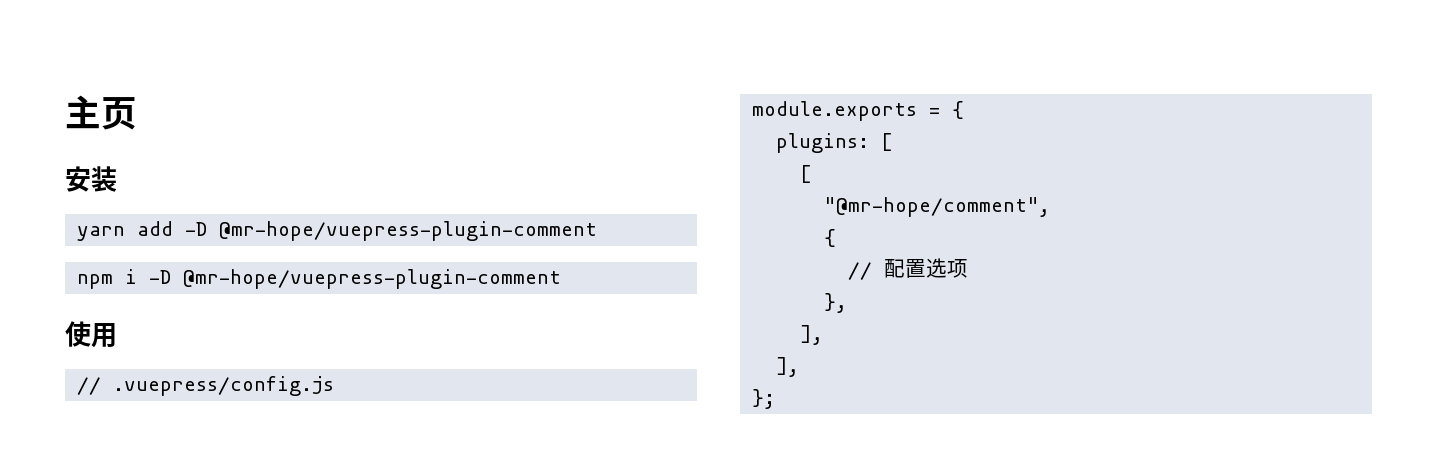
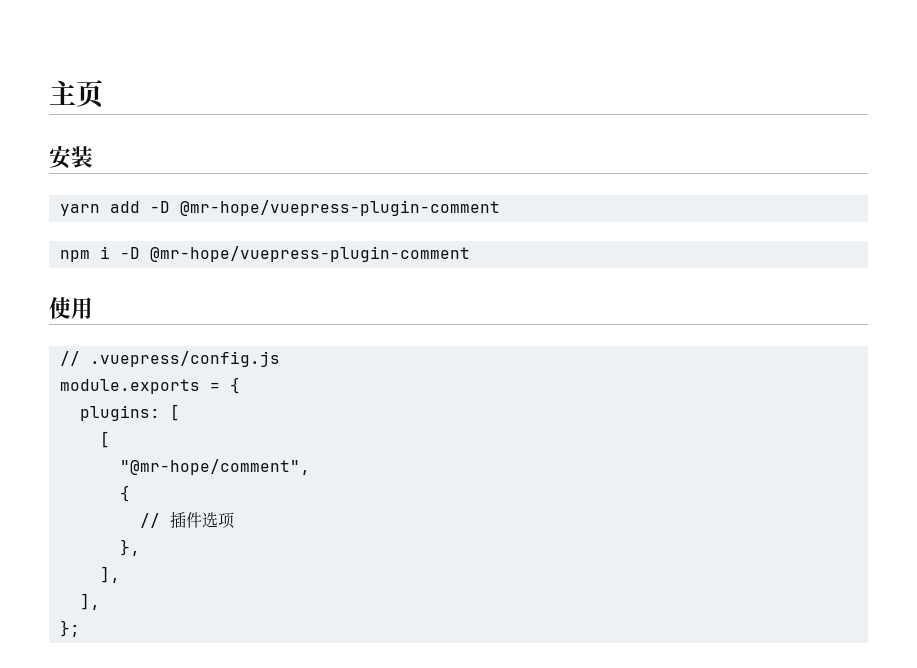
- // 配置选项
+ // 插件选项

